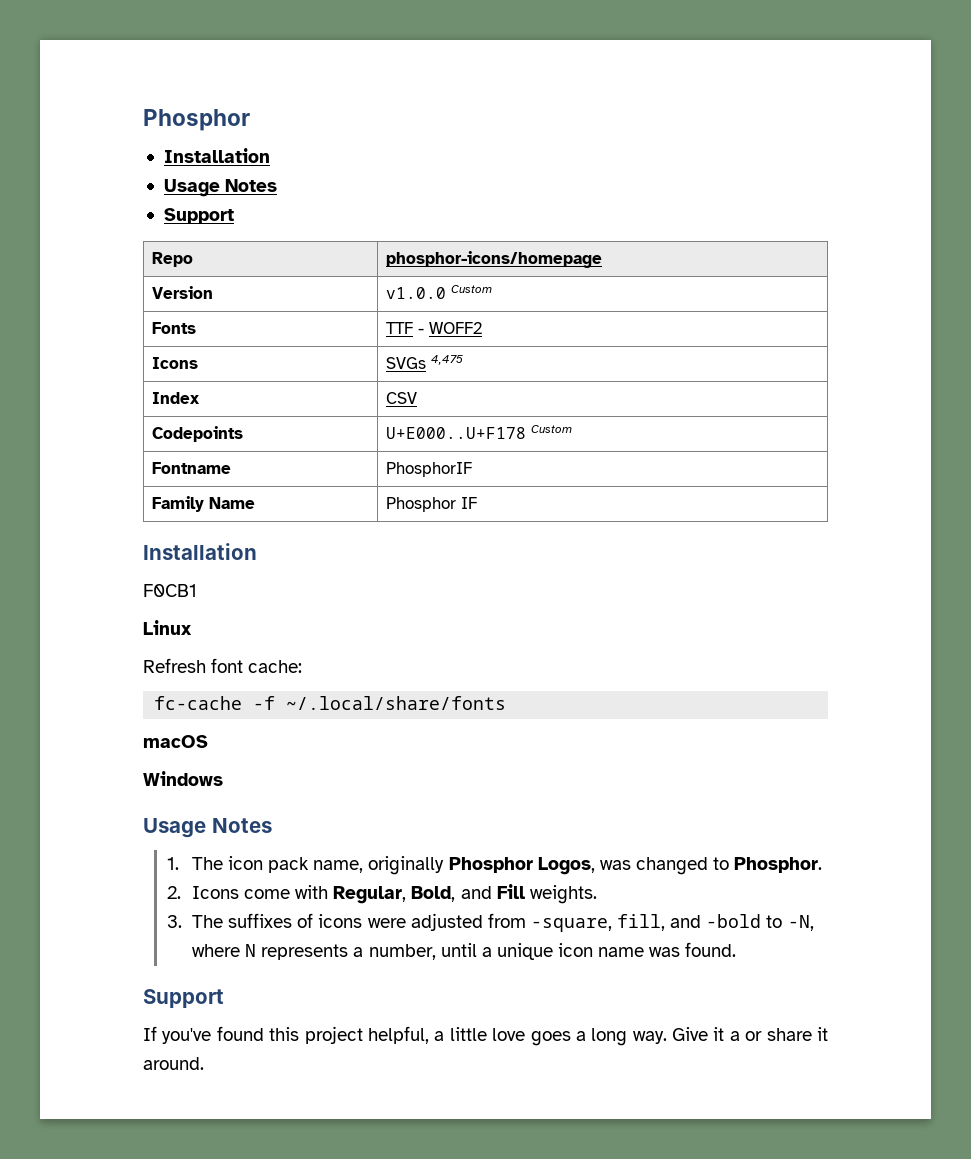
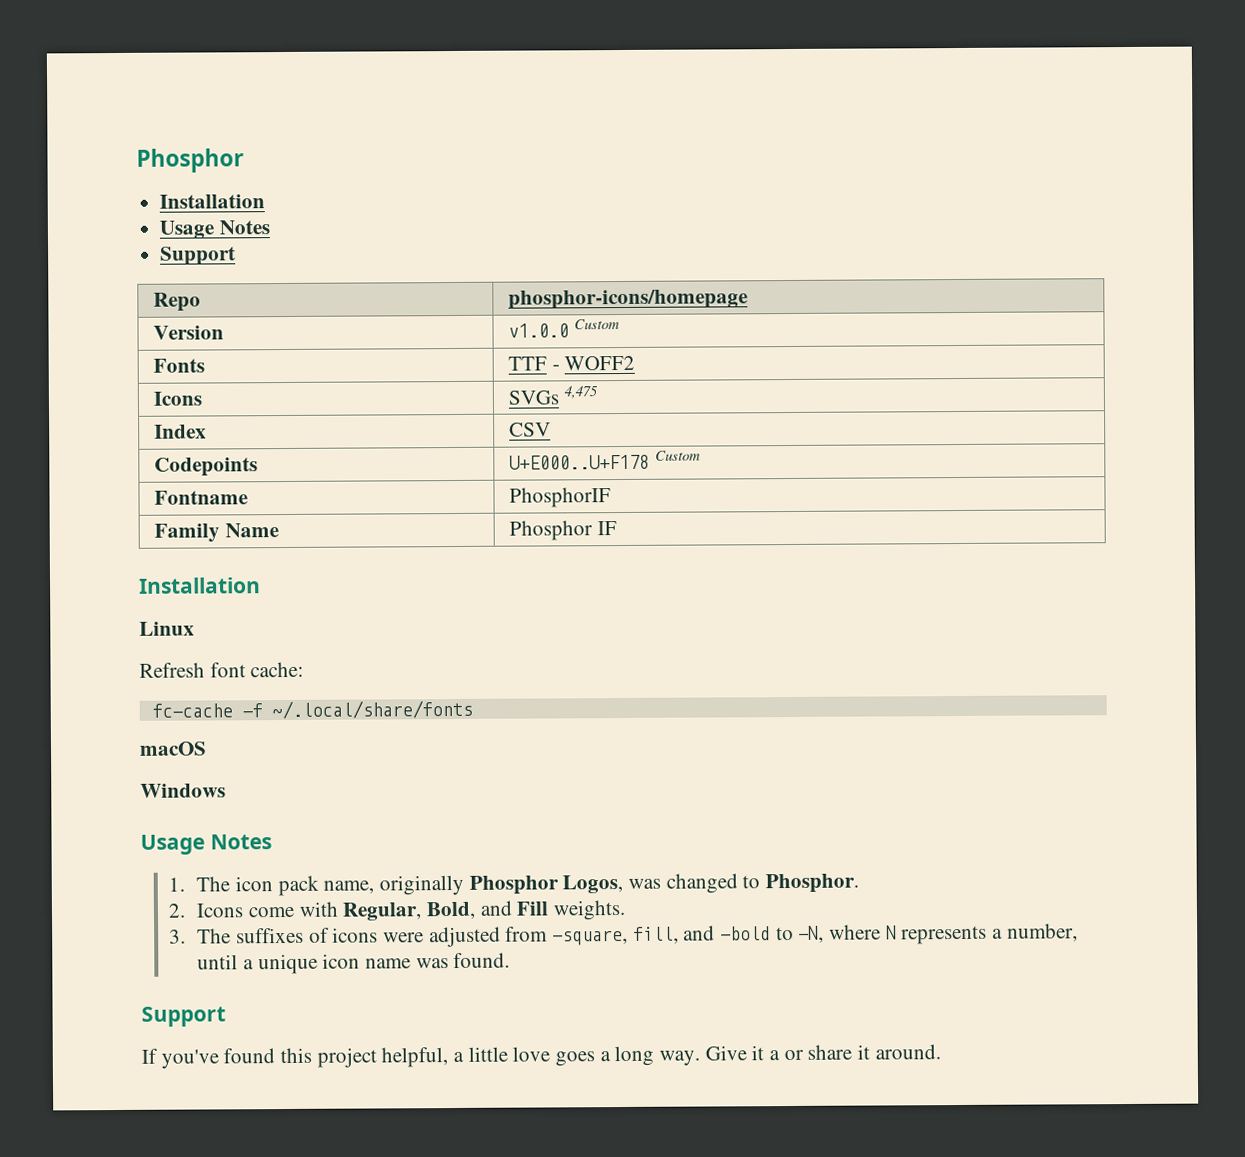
- F0CB1

